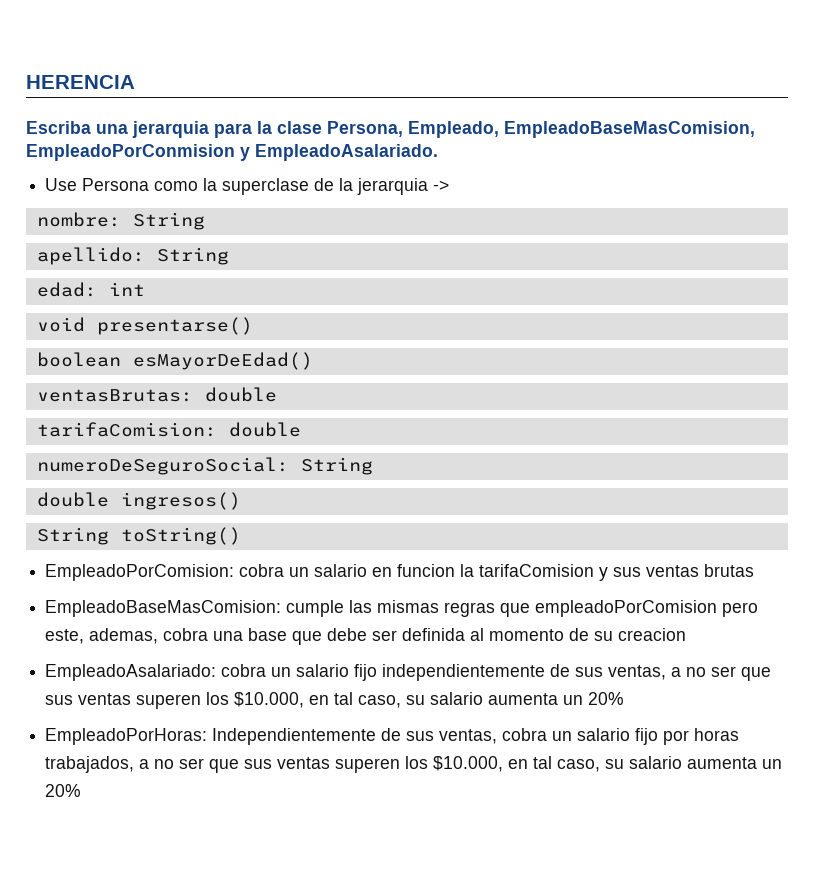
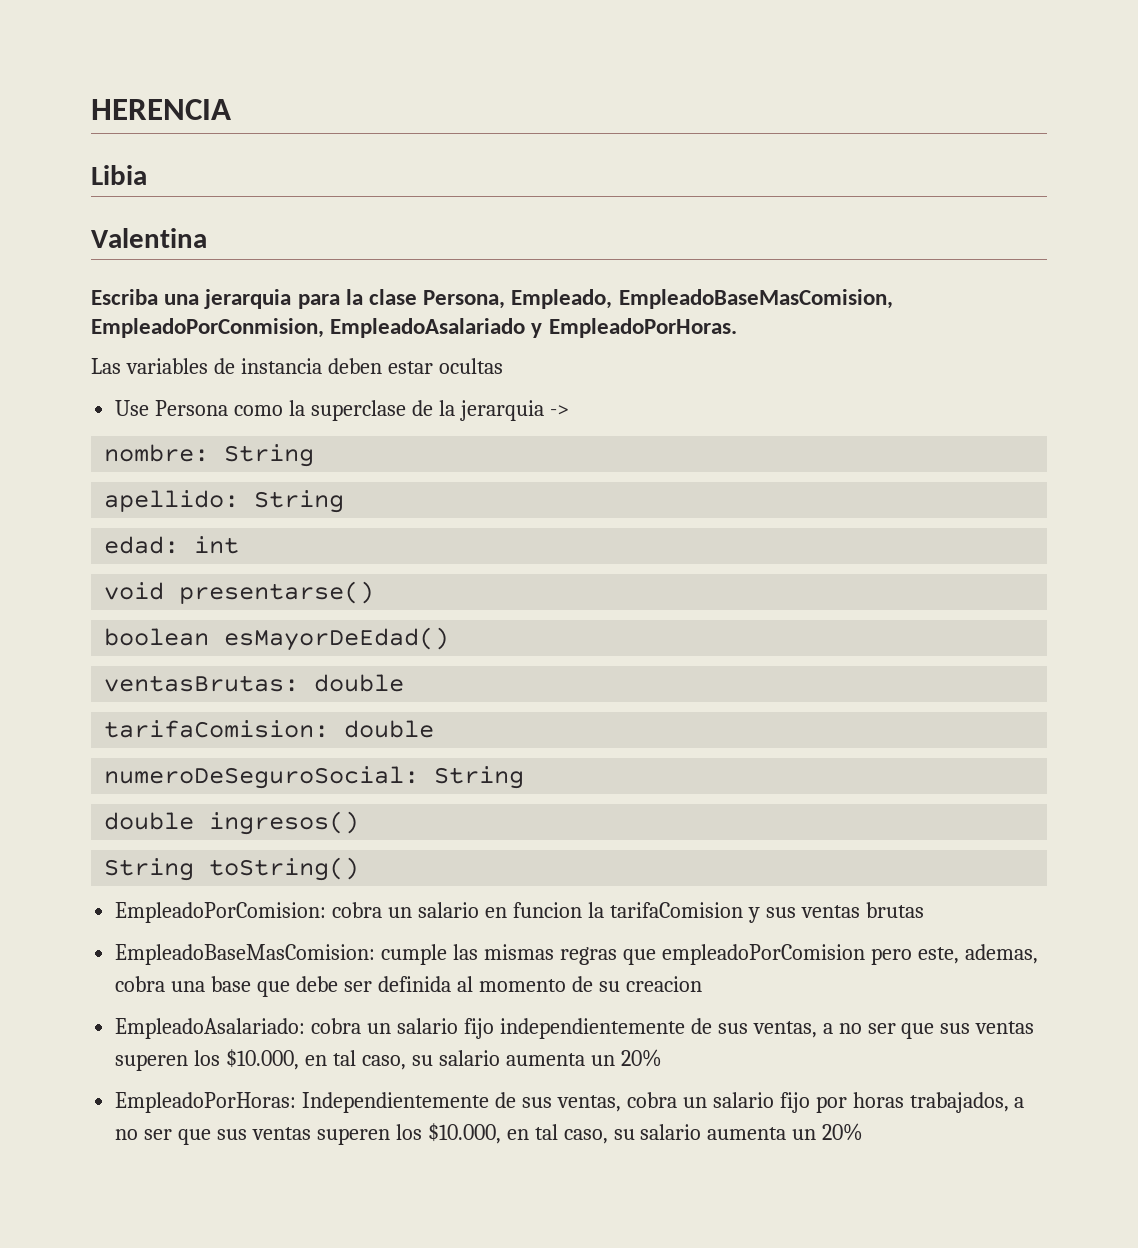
+ Libia
+ Valentina
- Escriba una jerarquia para la clase Persona, Empleado, EmpleadoBaseMasComision, EmpleadoPorConmision y EmpleadoAsalariado.
+ Escriba una jerarquia para la clase Persona, Empleado, EmpleadoBaseMasComision, EmpleadoPorConmision, EmpleadoAsalariado y EmpleadoPorHoras.
+ Las variables de instancia deben estar ocultas

